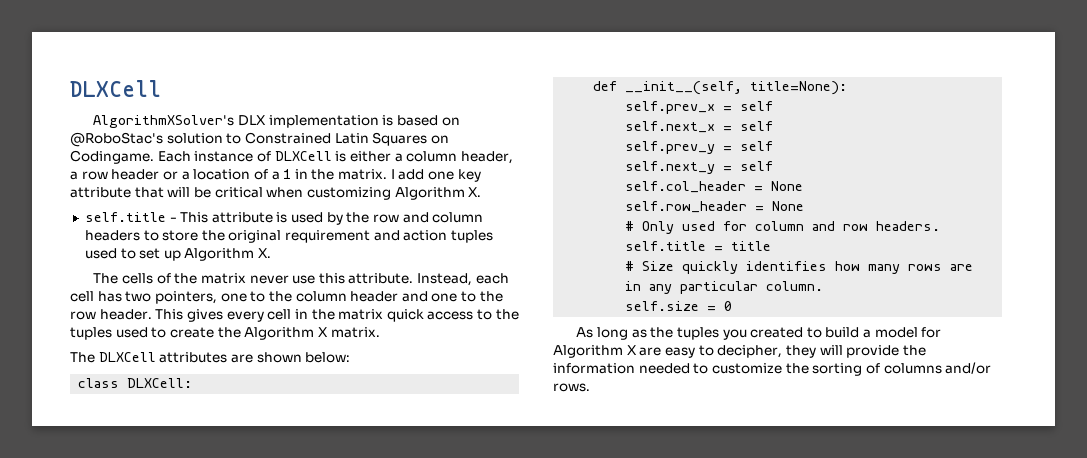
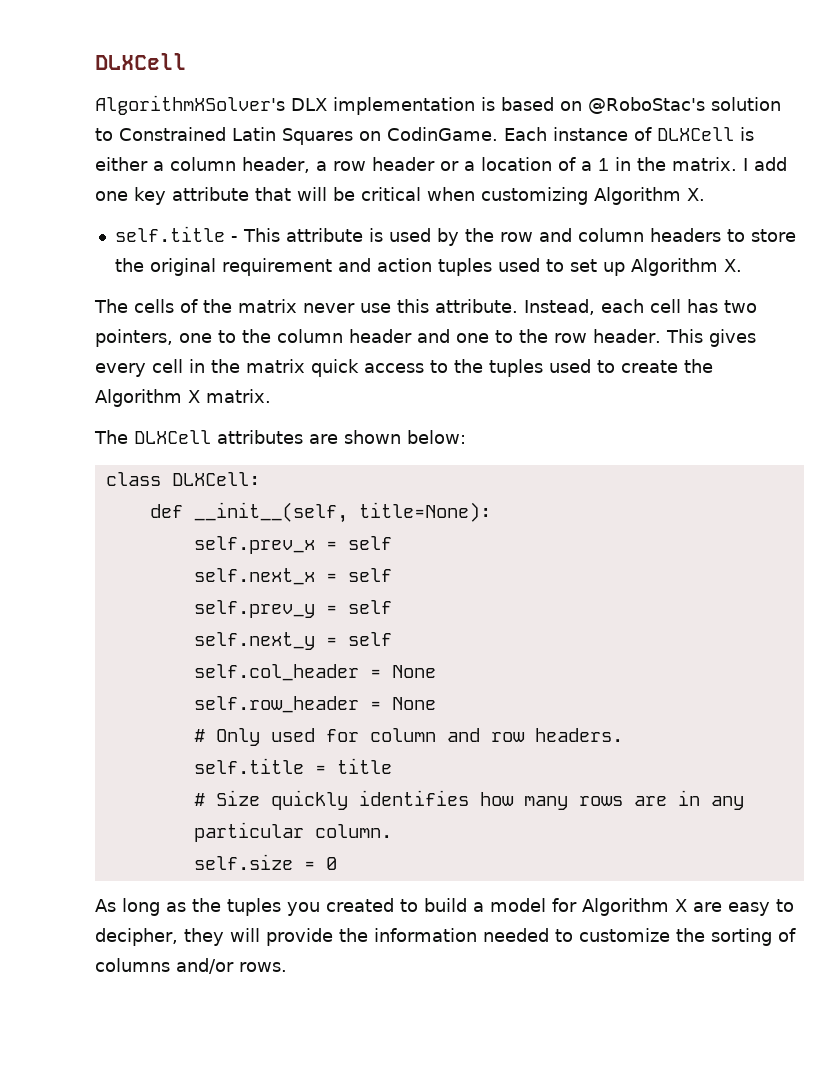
- AlgorithmXSolver's DLX implementation is based on @RoboStac's solution to Constrained Latin Squares on Codingame.
+ AlgorithmXSolver's DLX implementation is based on @RoboStac's solution to Constrained Latin Squares on CodinGame.

